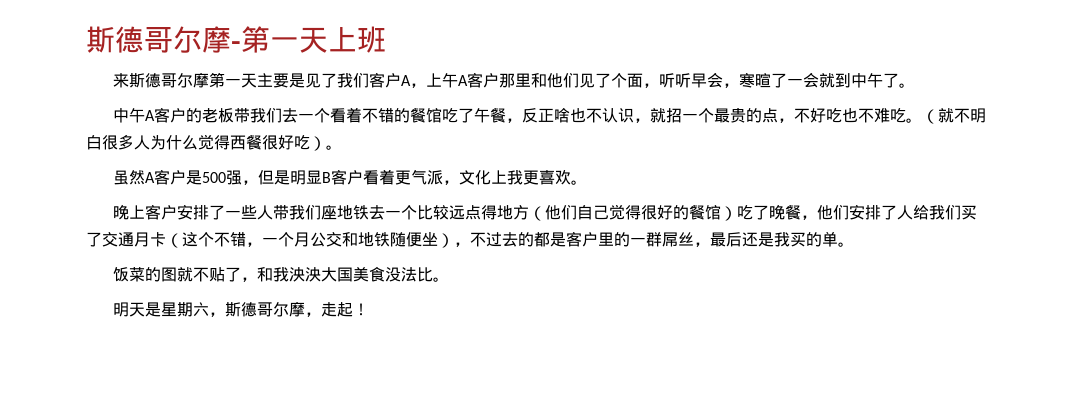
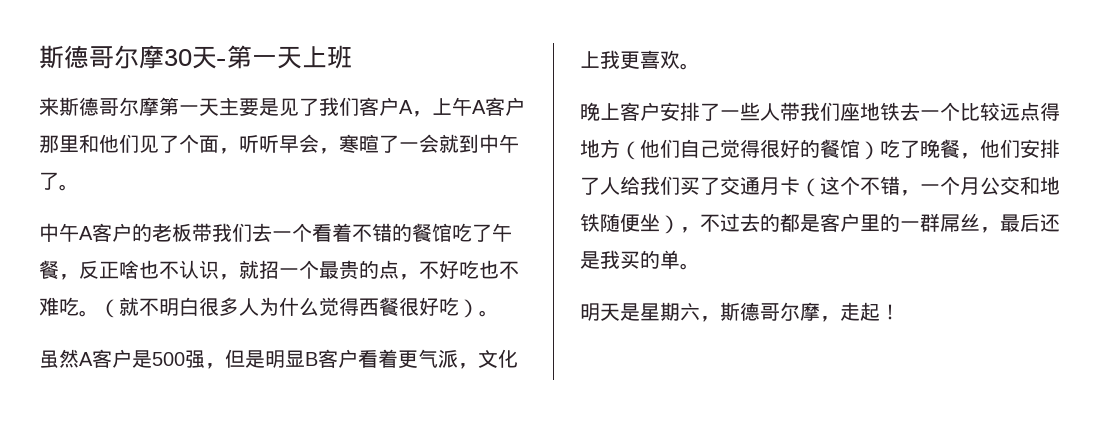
- 斯德哥尔摩-第一天上班
+ 斯德哥尔摩30天-第一天上班
- 饭菜的图就不贴了，和我泱泱大国美食没法比。

